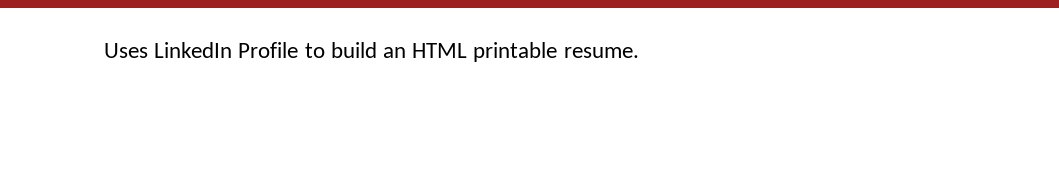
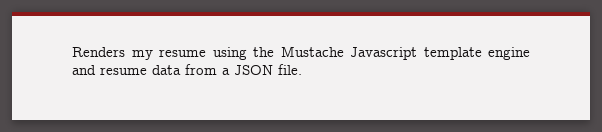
- Uses LinkedIn Profile to build an HTML printable resume.
+ Renders my resume using the Mustache Javascript template engine and resume data from a JSON file.

